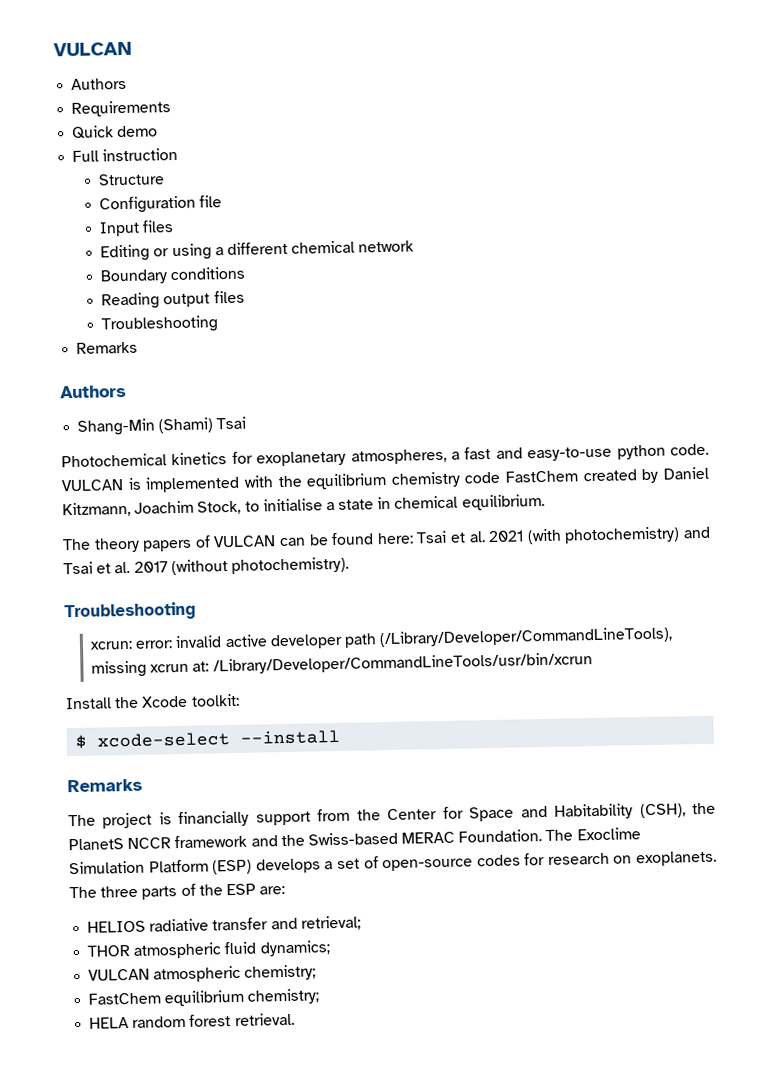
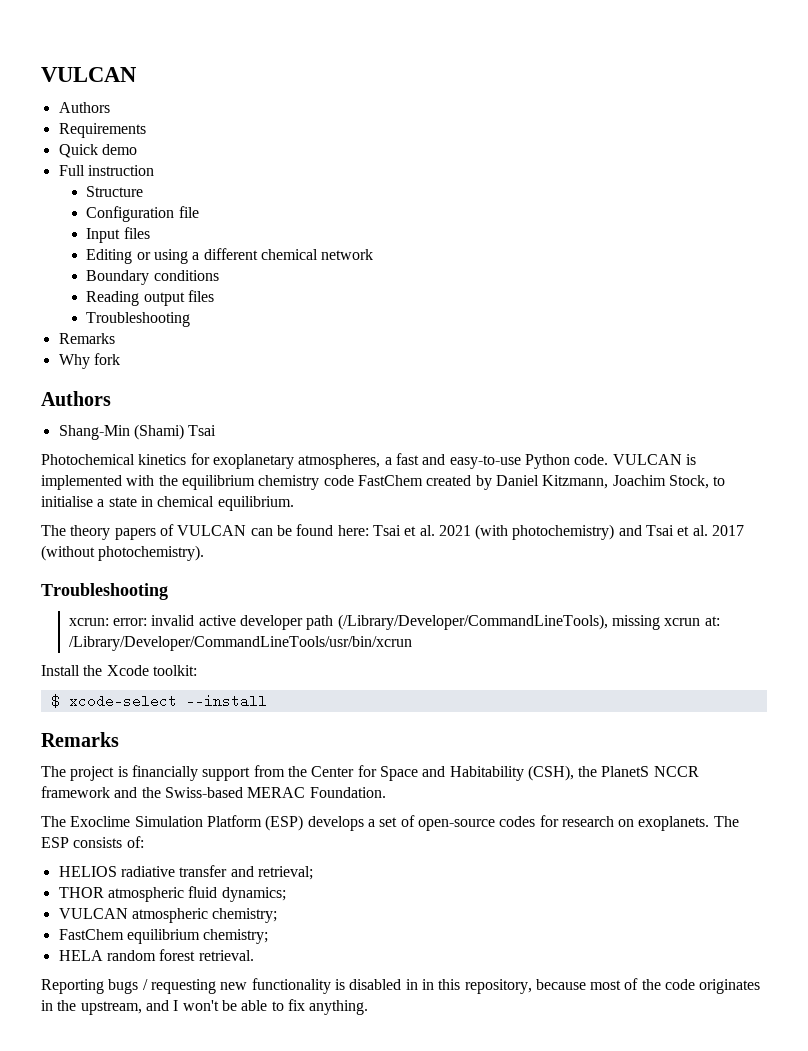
+ Why fork
- Photochemical kinetics for exoplanetary atmospheres, a fast and easy-to-use python code.
+ Photochemical kinetics for exoplanetary atmospheres, a fast and easy-to-use Python code.
- The project is financially support from the Center for Space and Habitability (CSH), the PlanetS NCCR framework and the Swiss-based MERAC Foundation. The Exoclime Simulation Platform (ESP) develops a set of open-source codes for research on exoplanets.
+ The project is financially support from the Center for Space and Habitability (CSH), the PlanetS NCCR framework and the Swiss-based MERAC Foundation.
+ The Exoclime Simulation Platform (ESP) develops a set of open-source codes for research on exoplanets.
- The three parts of the ESP are:
+ The ESP consists of:
+ Reporting bugs / requesting new functionality is disabled in in this repository, because most of the code originates in the upstream, and I won't be able to fix anything.

